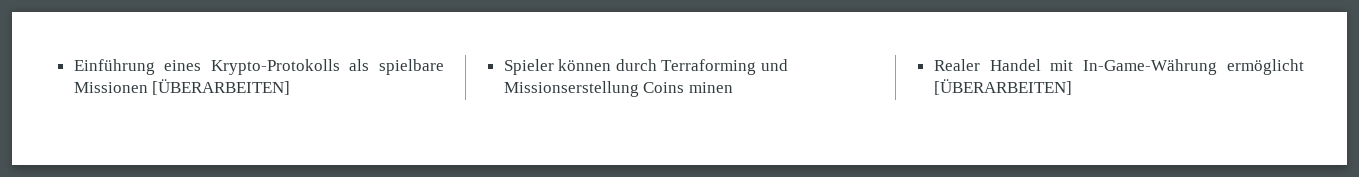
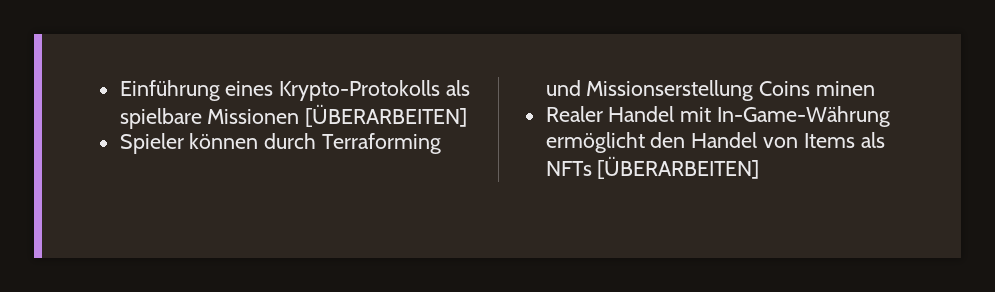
- Realer Handel mit In-Game-Währung ermöglicht [ÜBERARBEITEN]
+ Realer Handel mit In-Game-Währung ermöglicht den Handel von Items als NFTs [ÜBERARBEITEN]

